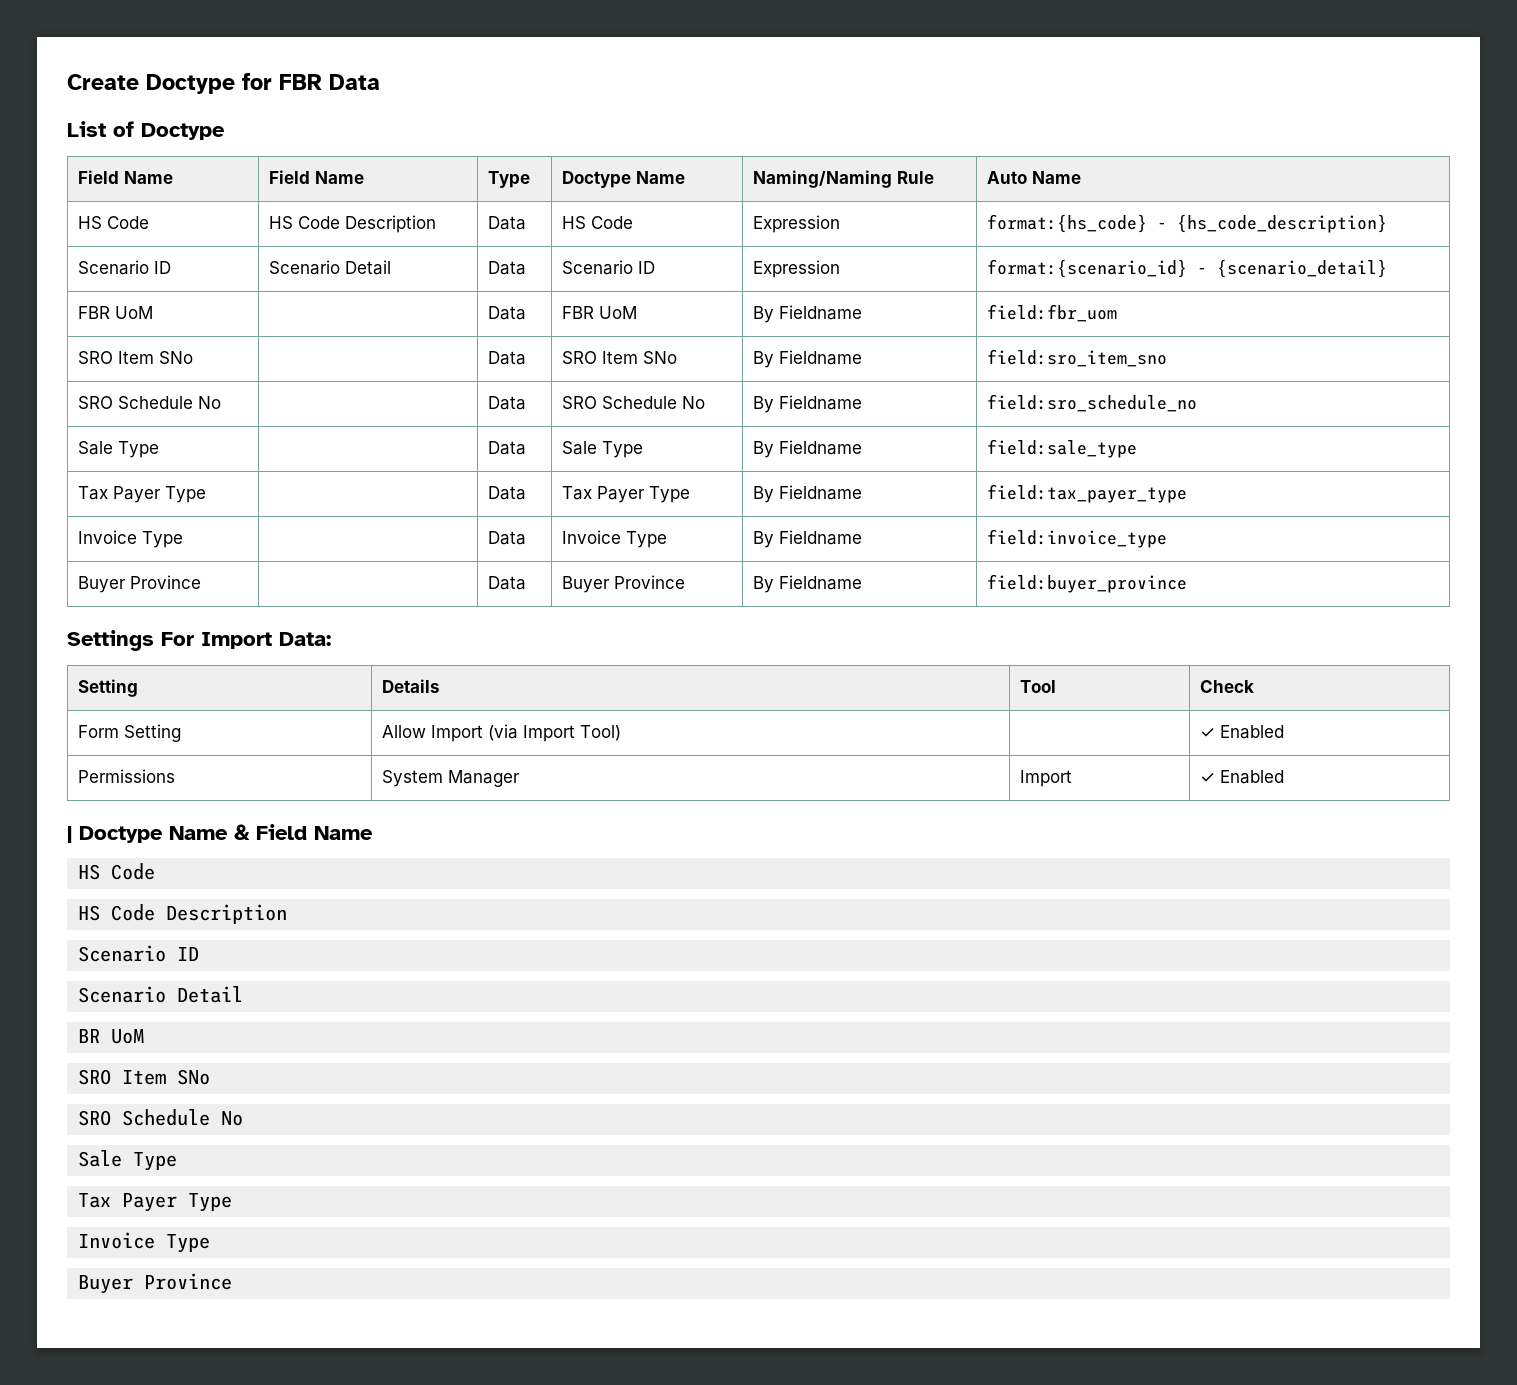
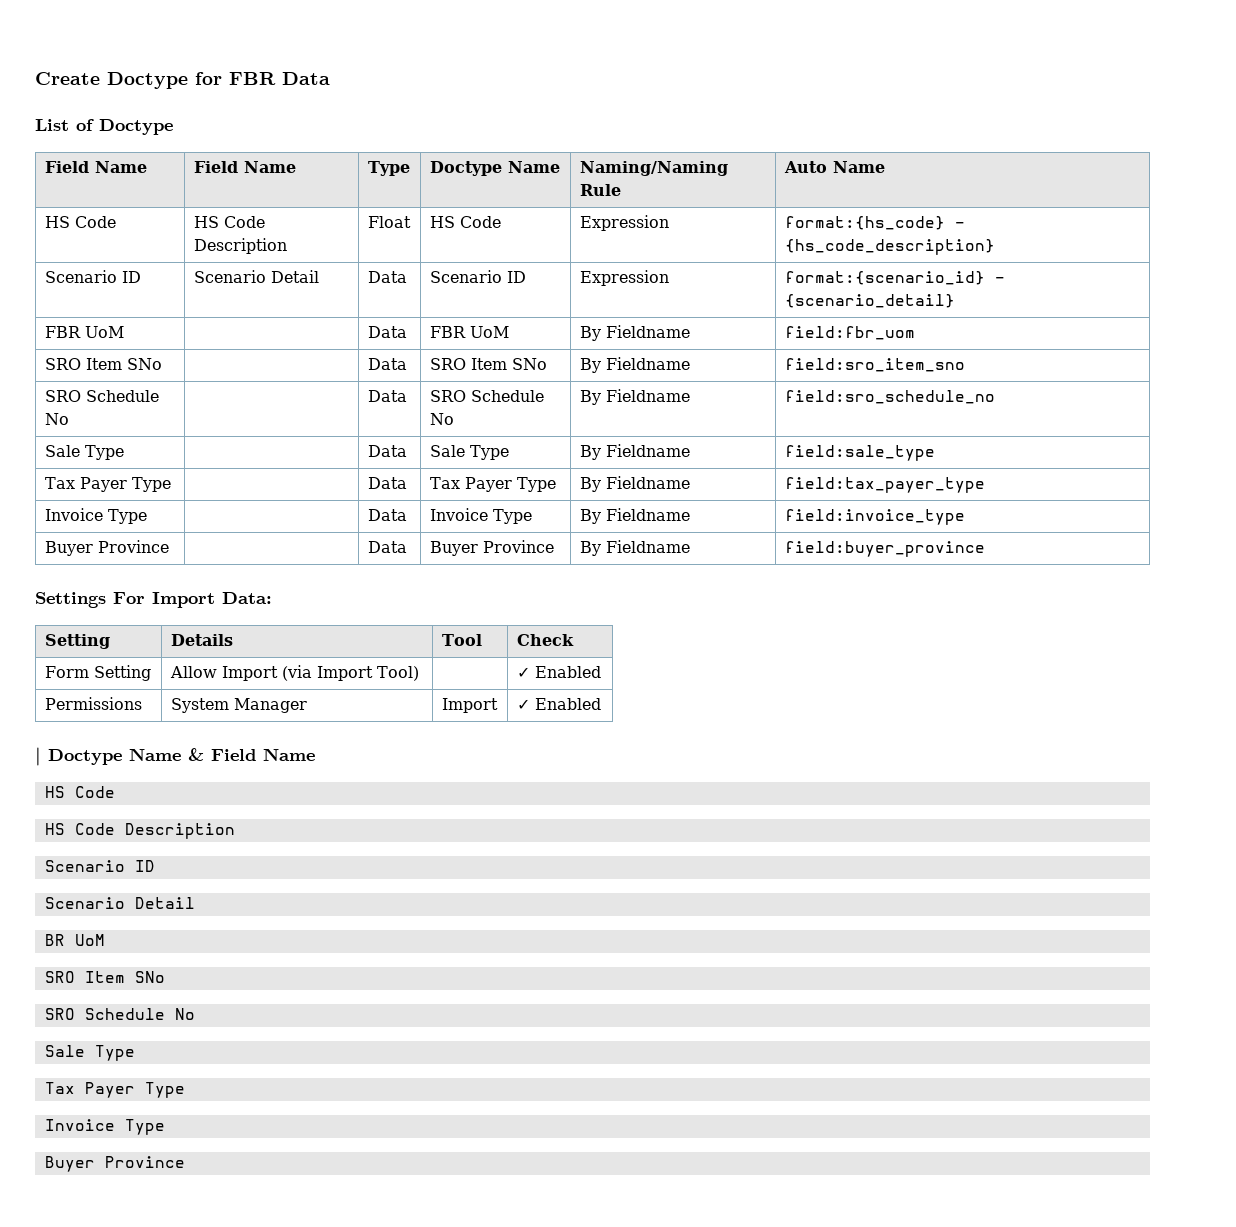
- HS Code | HS Code Description | Data | HS Code | Expression | format:{hs_code} - {hs_code_description}
+ HS Code | HS Code Description | Float | HS Code | Expression | format:{hs_code} - {hs_code_description}

